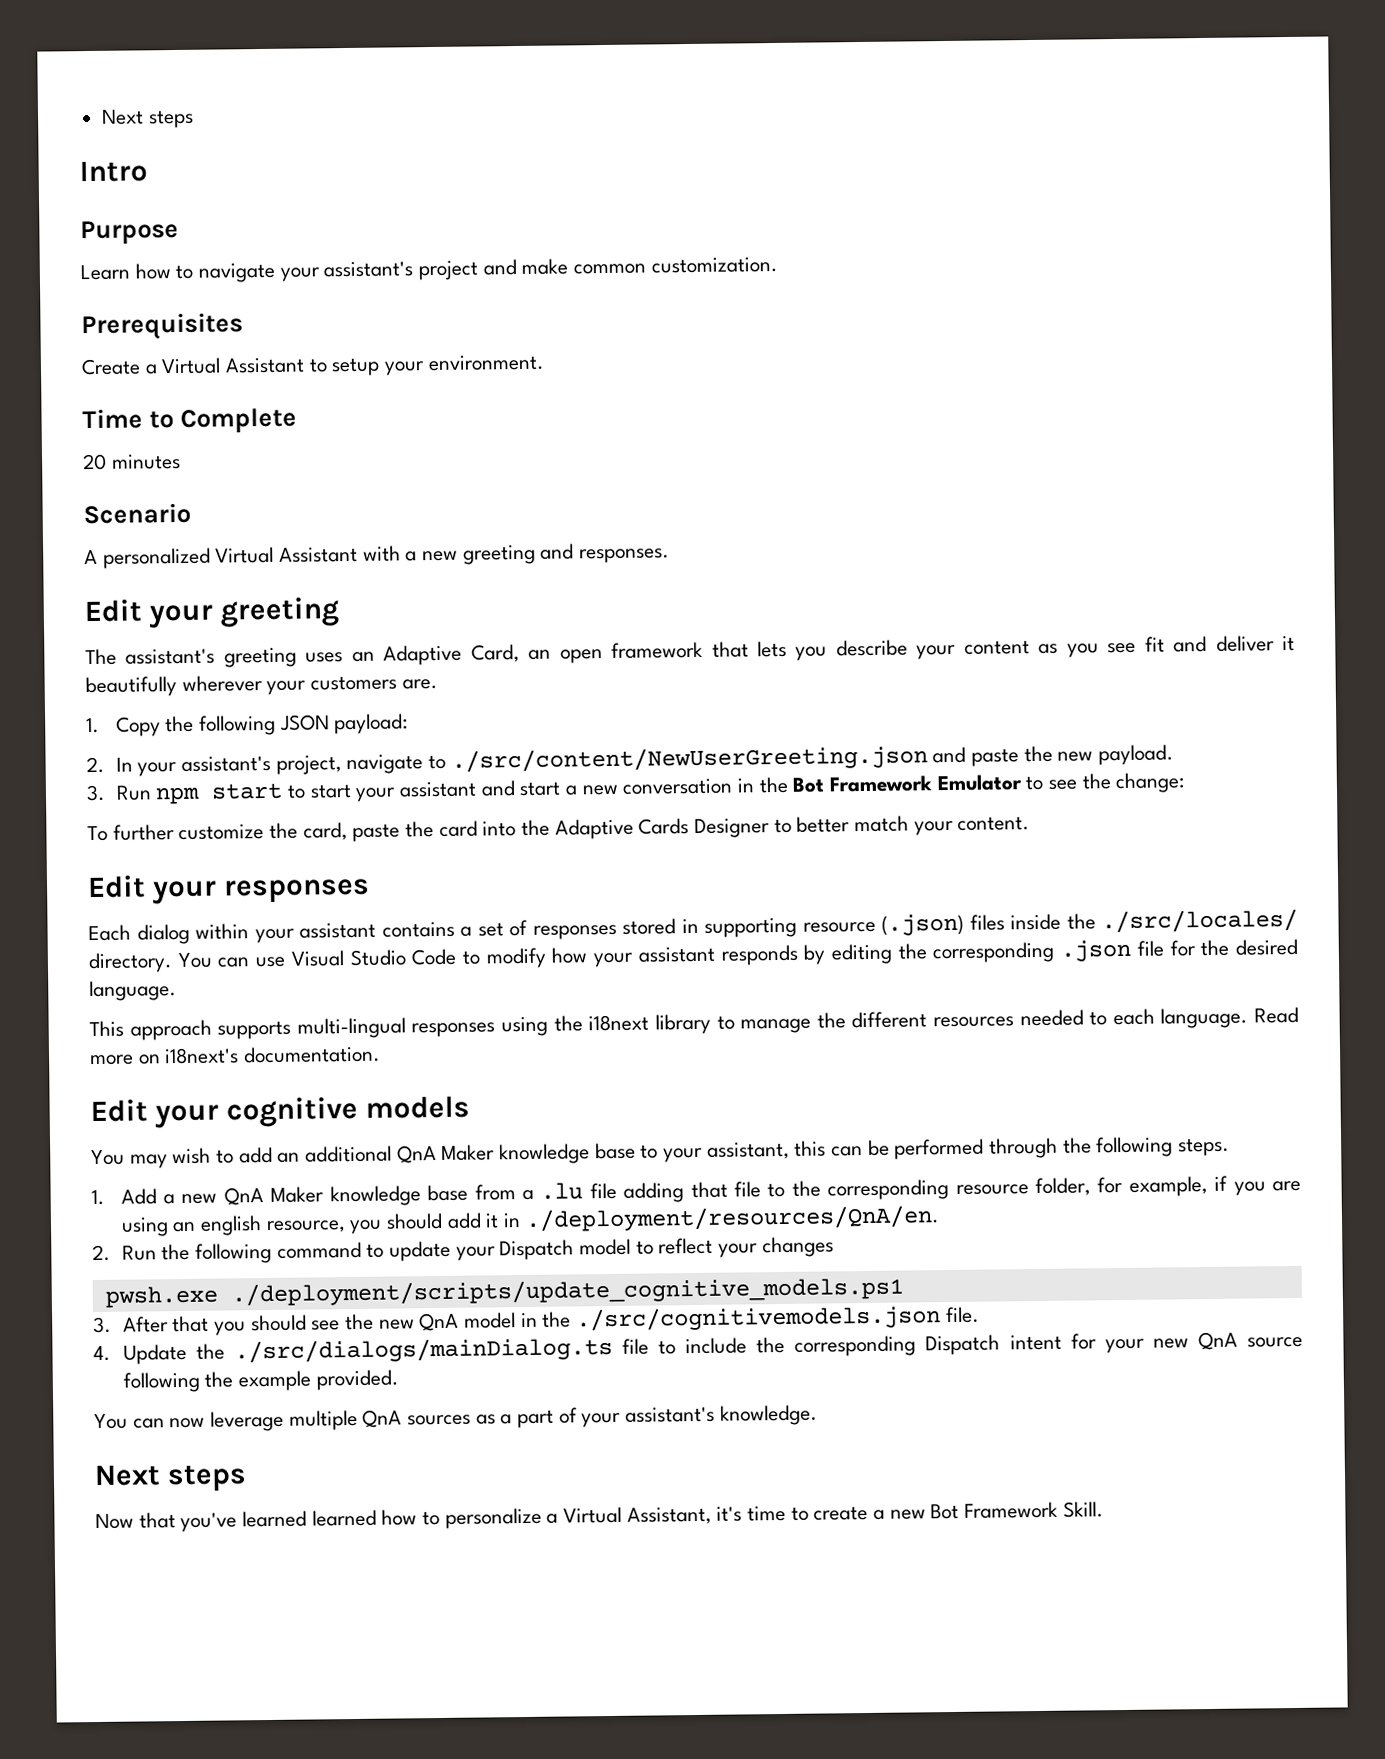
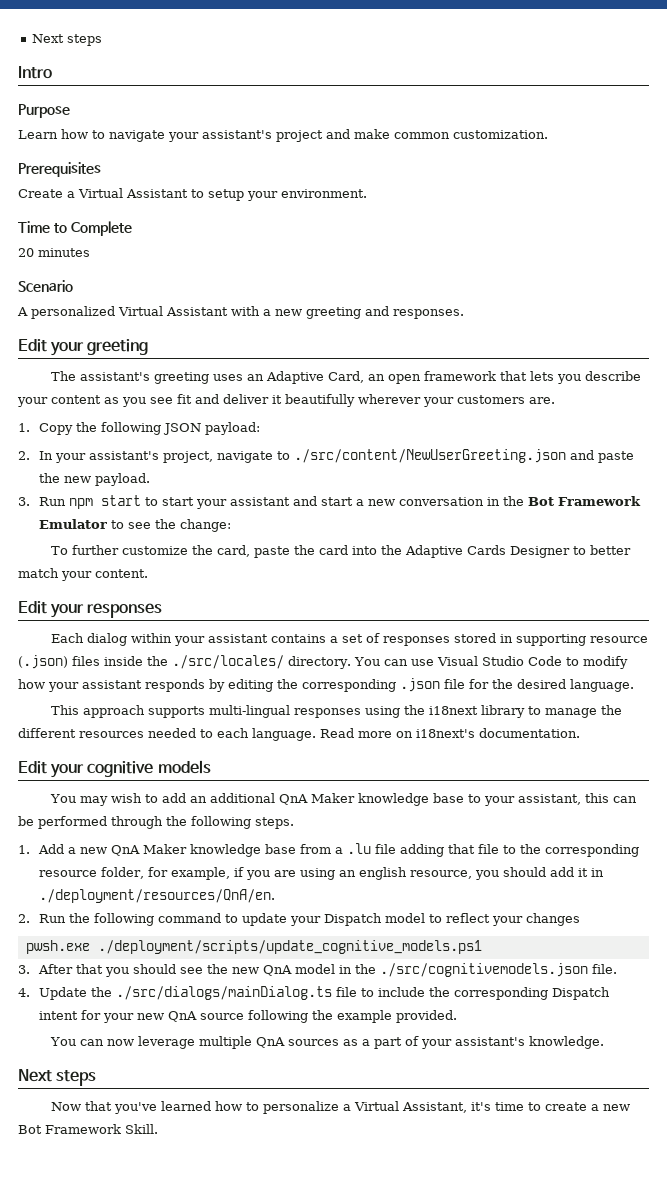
- Now that you've learned learned how to personalize a Virtual Assistant, it's time to create a new Bot Framework Skill.
+ Now that you've learned how to personalize a Virtual Assistant, it's time to create a new Bot Framework Skill.

